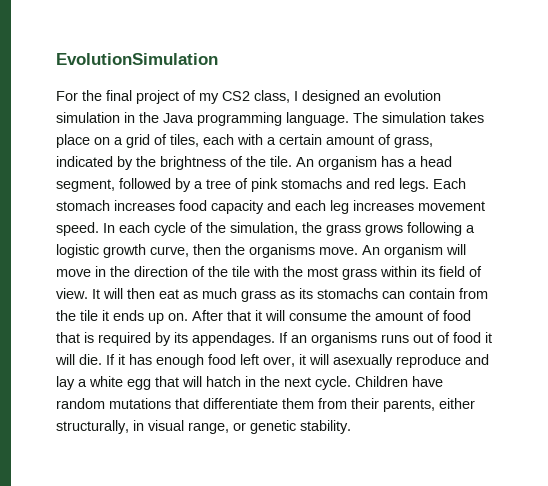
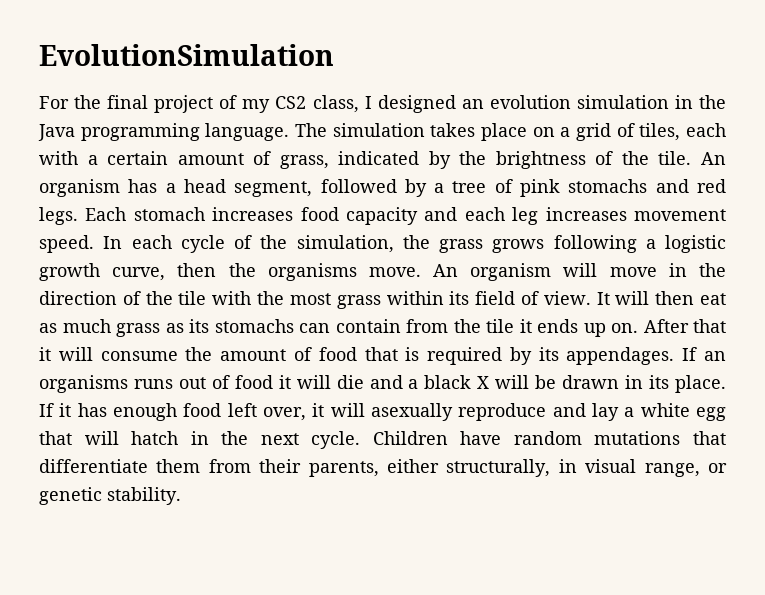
- If an organisms runs out of food it will die.
+ If an organisms runs out of food it will die and a black X will be drawn in its place.

